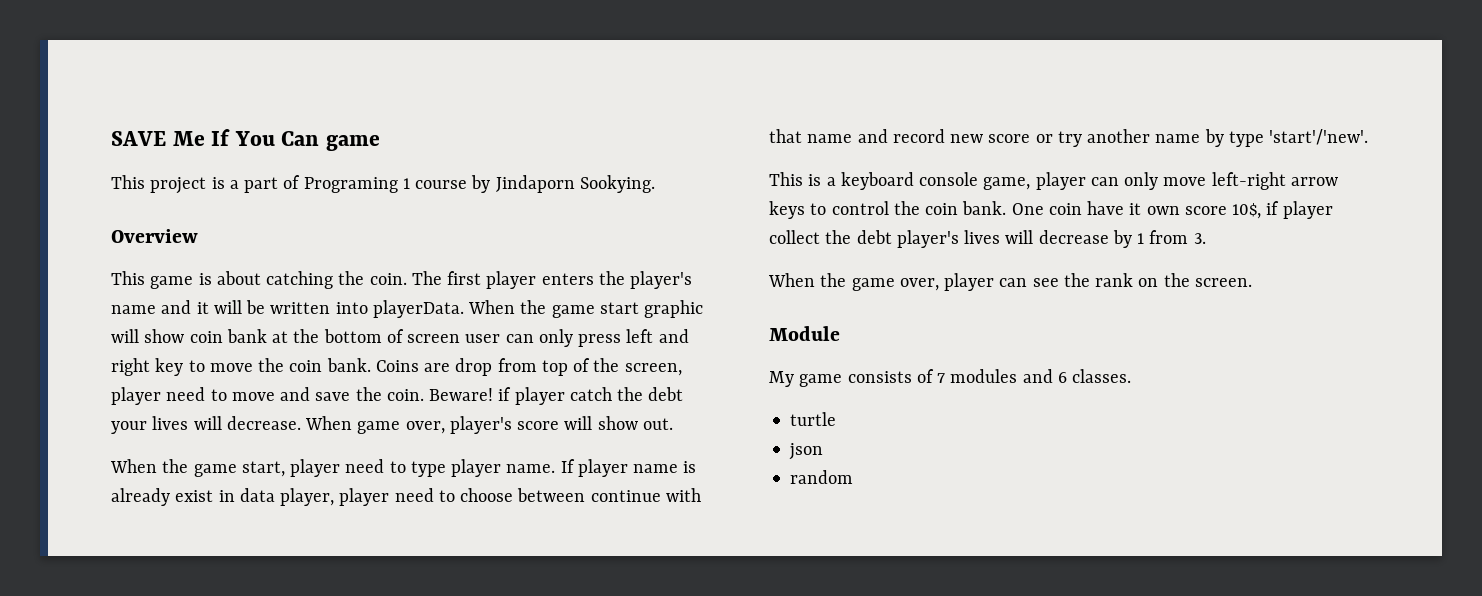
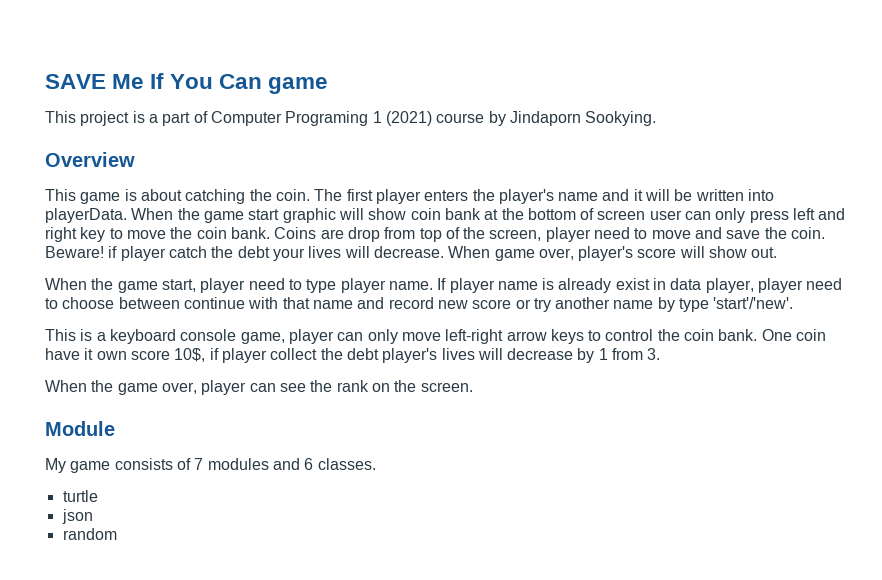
- This project is a part of Programing 1 course by Jindaporn Sookying.
+ This project is a part of Computer Programing 1 (2021) course by Jindaporn Sookying.

